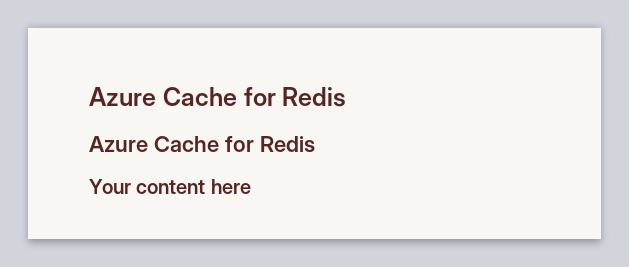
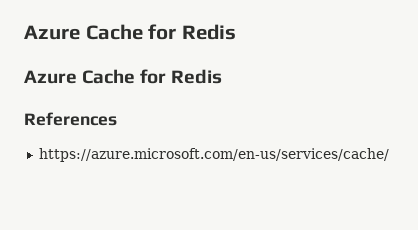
- Your content here
+ References
+ https://azure.microsoft.com/en-us/services/cache/

